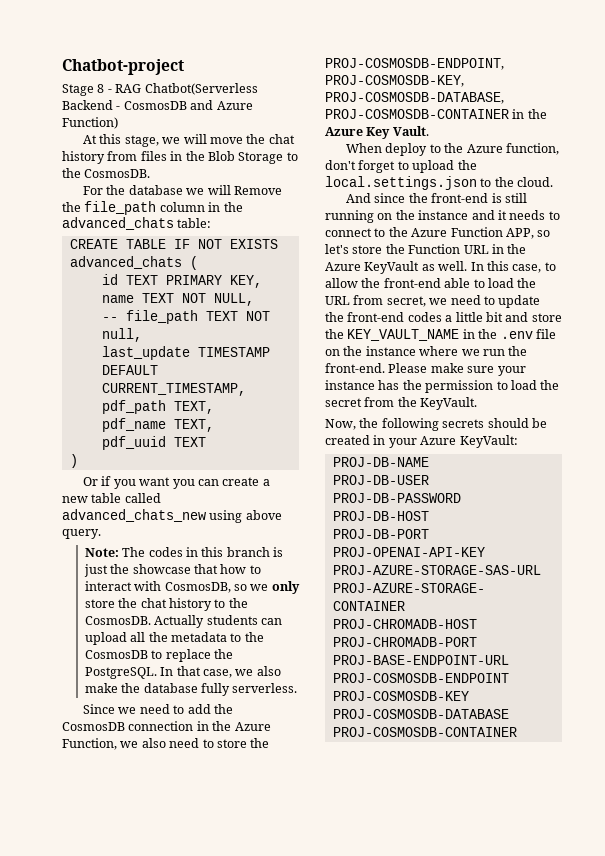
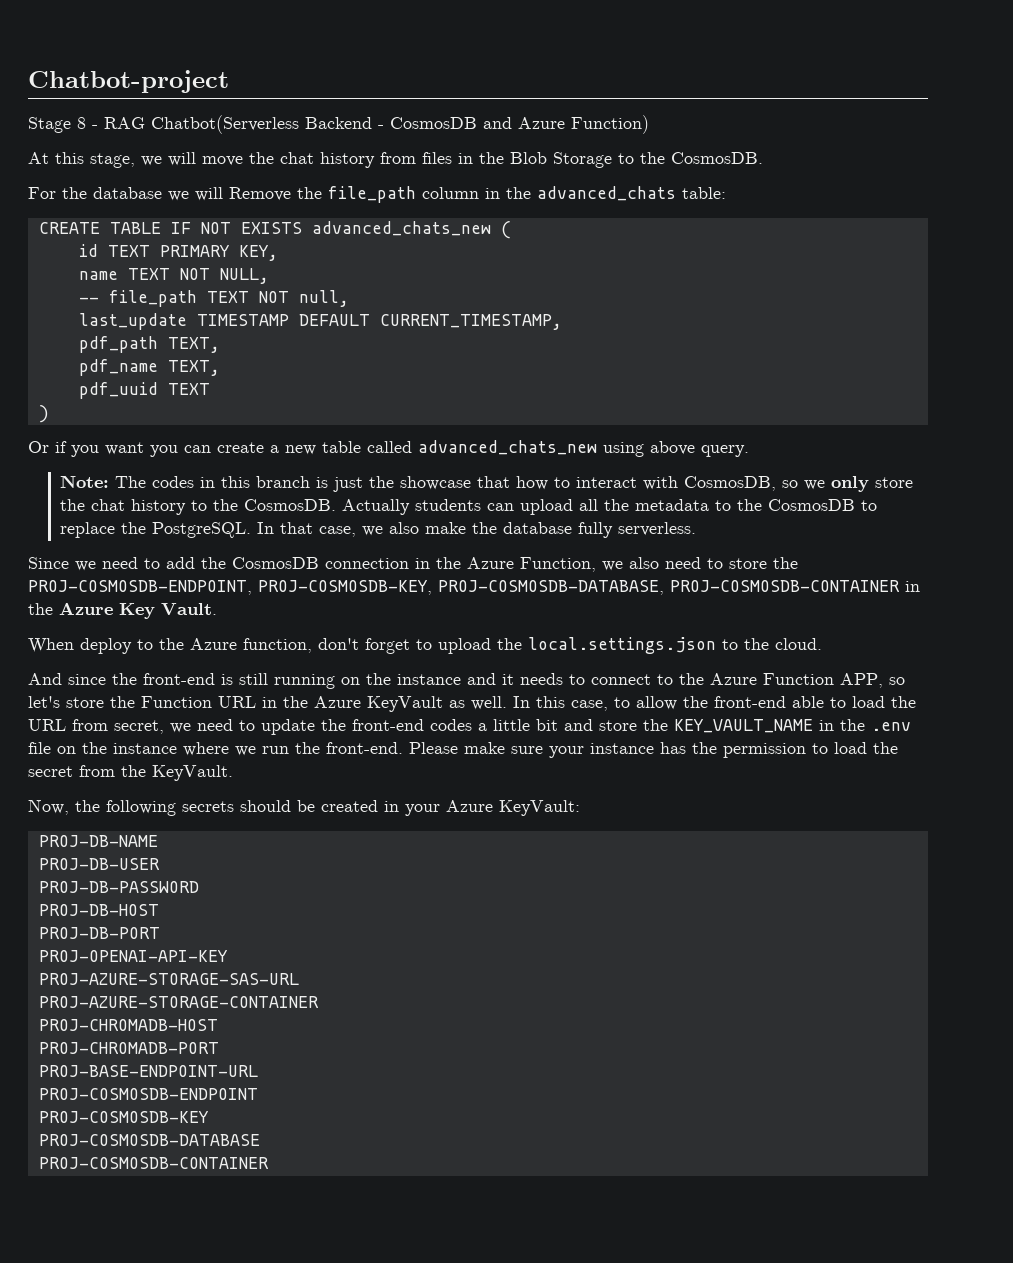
- CREATE TABLE IF NOT EXISTS advanced_chats (
+ CREATE TABLE IF NOT EXISTS advanced_chats_new (

